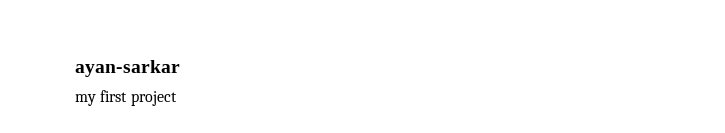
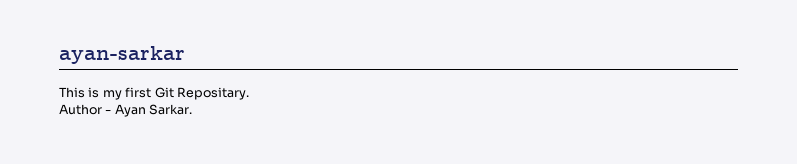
- my first project
+ This is my first Git Repositary.
+ Author - Ayan Sarkar.

